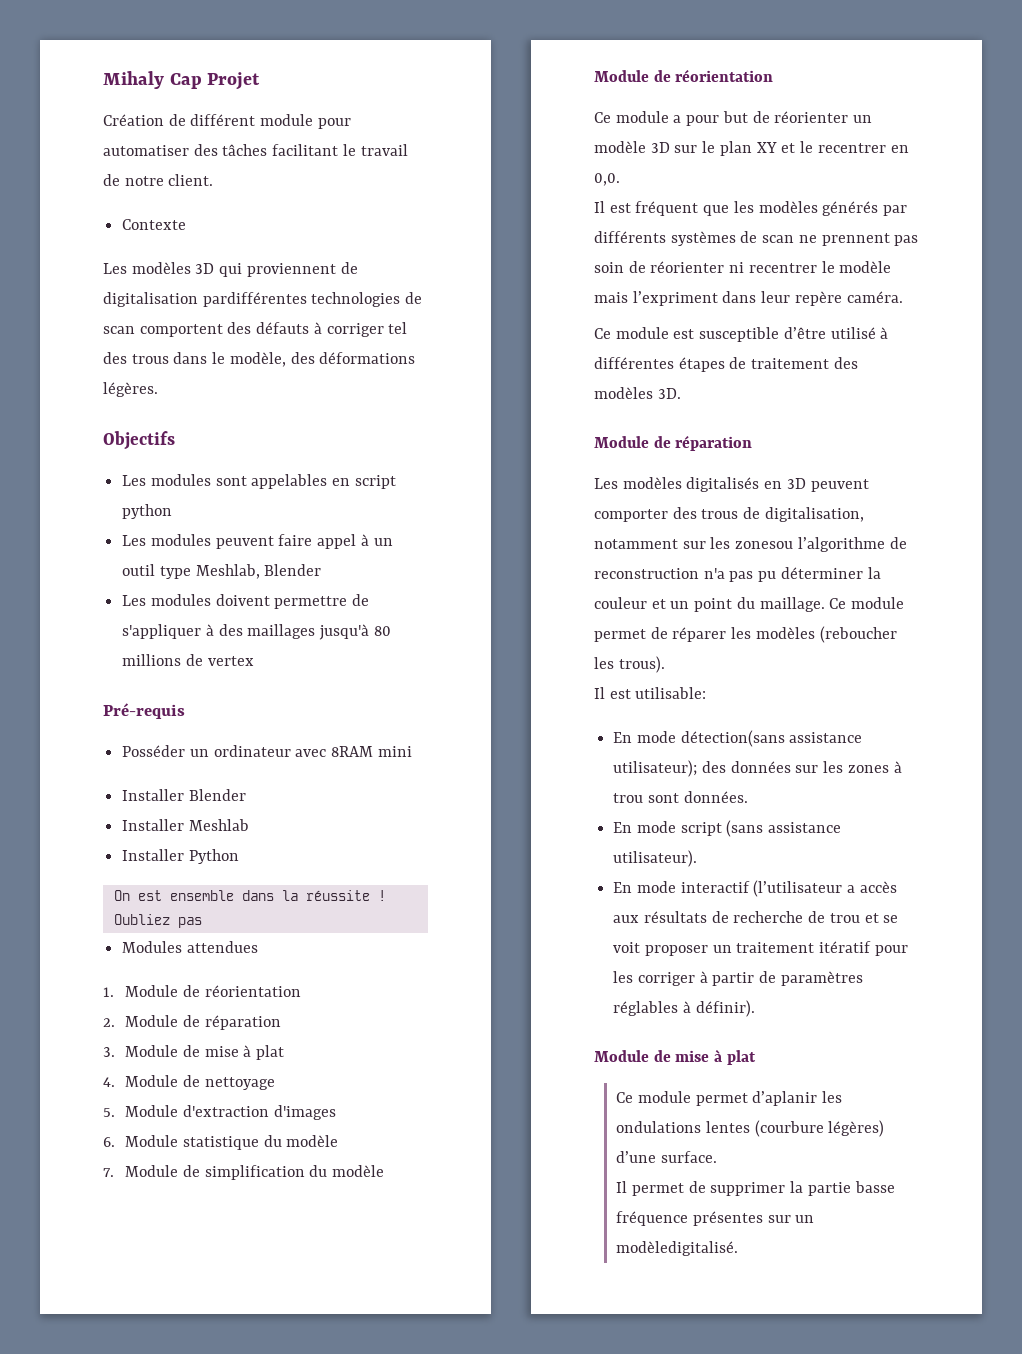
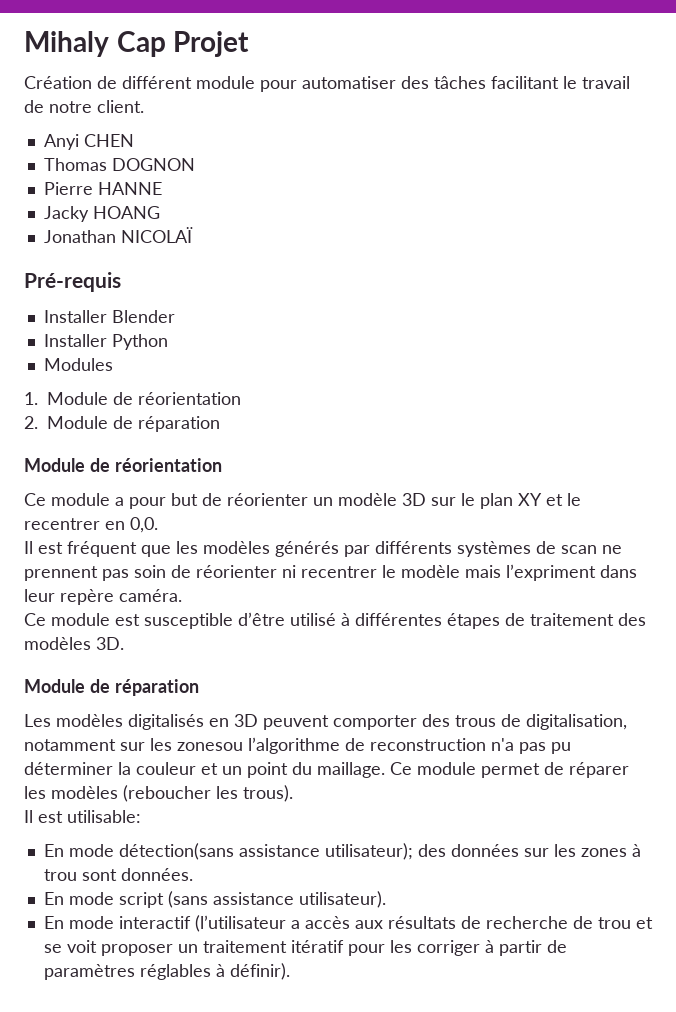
- Contexte
- Les modèles 3D qui proviennent de digitalisation pardifférentes technologies de scan comportent des défauts à corriger tel des trous dans le modèle, des déformations légères.
- Objectifs
- Les modules sont appelables en script python
- Les modules peuvent faire appel à un outil type Meshlab, Blender
- Les modules doivent permettre de s'appliquer à des maillages jusqu'à 80 millions de vertex
+ Anyi CHEN
+ Thomas DOGNON
+ Pierre HANNE
+ Jacky HOANG
+ Jonathan NICOLAÏ
  Pré-requis
- Posséder un ordinateur avec 8RAM mini
- Installer Meshlab
- On est ensemble dans la réussite ! Oubliez pas
- Modules attendues
+ Modules
- 3. Module de mise à plat
- 4. Module de nettoyage
- 5. Module d'extraction d'images
- 6. Module statistique du modèle
- 7. Module de simplification du modèle
  En mode interactif (l’utilisateur a accès aux résultats de recherche de trou et se voit proposer un traitement itératif pour les corriger à partir de paramètres réglables à définir).
- Module de mise à plat
- Ce module permet d’aplanir les ondulations lentes (courbure légères) d’une surface.
- Il permet de supprimer la partie basse fréquence présentes sur un modèledigitalisé.

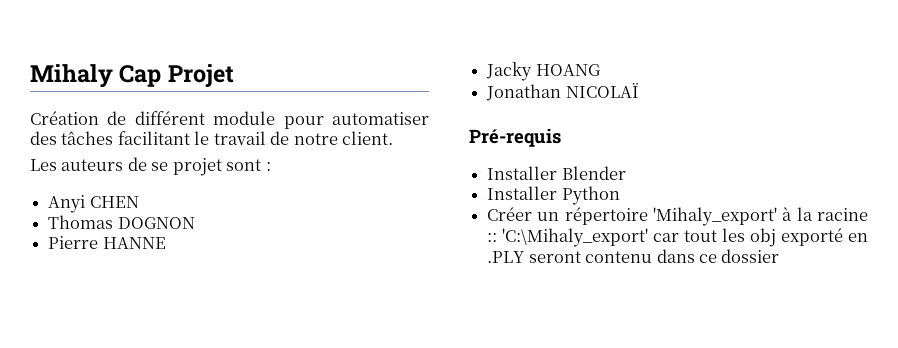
+ Les auteurs de se projet sont :
- Modules
- 1. Module de réorientation
- 2. Module de réparation
- Module de réorientation
- Ce module a pour but de réorienter un modèle 3D sur le plan XY et le recentrer en 0,0.
- Il est fréquent que les modèles générés par différents systèmes de scan ne prennent pas soin de réorienter ni recentrer le modèle mais l’expriment dans leur repère caméra.
- Ce module est susceptible d’être utilisé à différentes étapes de traitement des modèles 3D.
- Module de réparation
- Les modèles digitalisés en 3D peuvent comporter des trous de digitalisation, notamment sur les zonesou l’algorithme de reconstruction n'a pas pu déterminer la couleur et un point du maillage. Ce module permet de réparer les modèles (reboucher les trous).
- Il est utilisable:
- En mode détection(sans assistance utilisateur); des données sur les zones à trou sont données.
- En mode script (sans assistance utilisateur).
- En mode interactif (l’utilisateur a accès aux résultats de recherche de trou et se voit proposer un traitement itératif pour les corriger à partir de paramètres réglables à définir).
+ Créer un répertoire 'Mihaly_export' à la racine :: 'C:\Mihaly_export' car tout les obj exporté en .PLY seront contenu dans ce dossier

